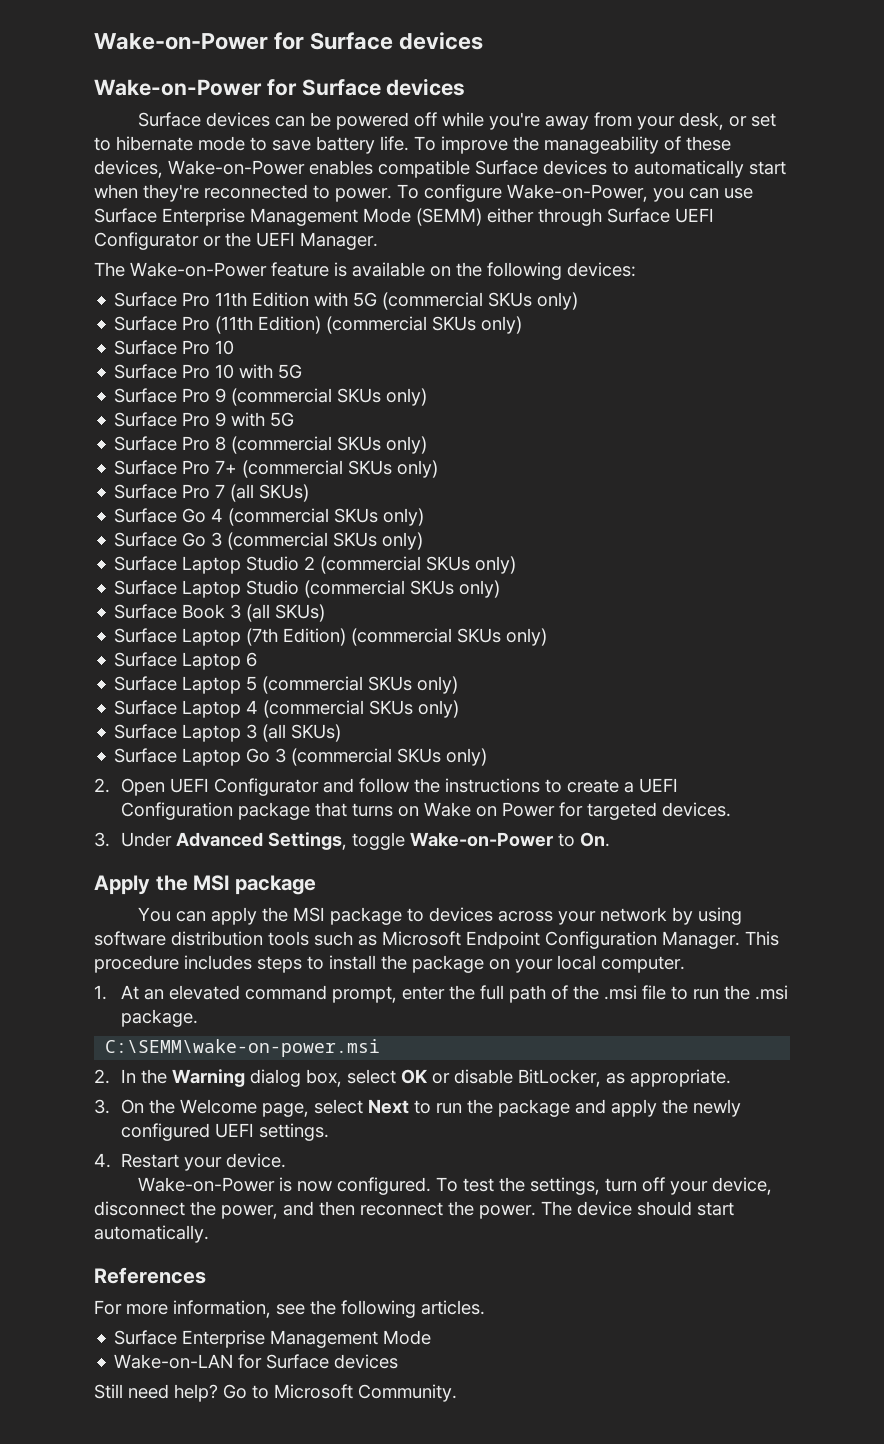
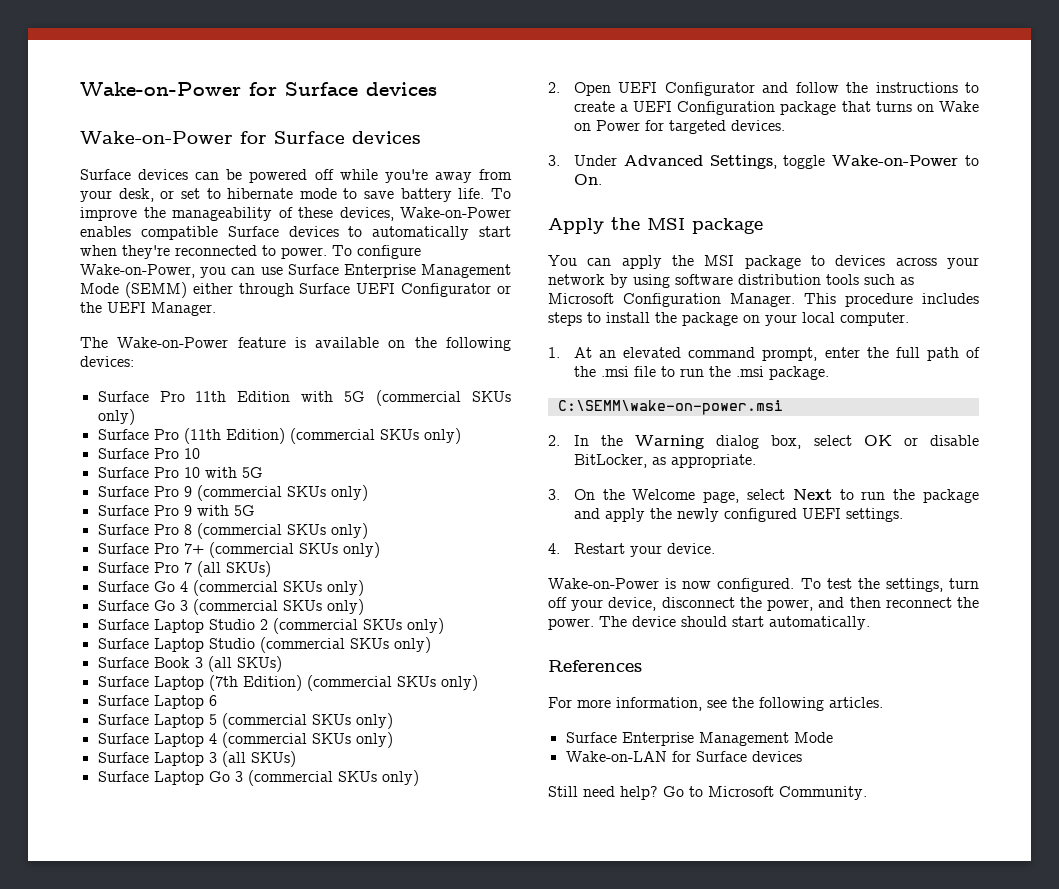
- You can apply the MSI package to devices across your network by using software distribution tools such as Microsoft Endpoint Configuration Manager.
+ You can apply the MSI package to devices across your network by using software distribution tools such as Microsoft Configuration Manager.

